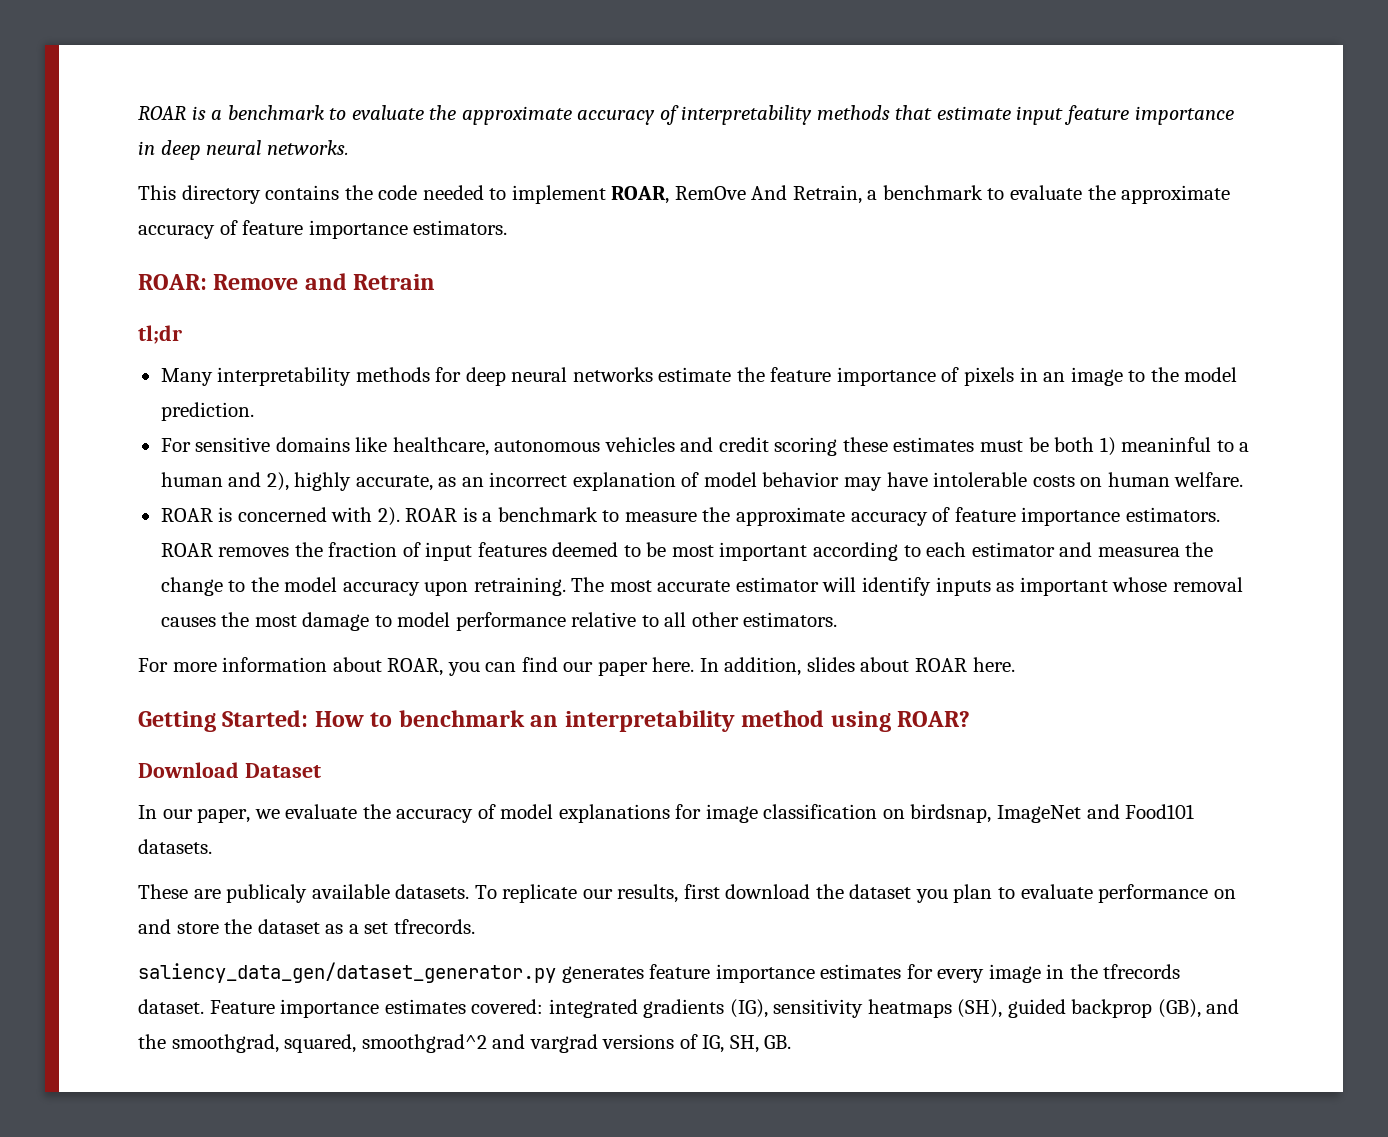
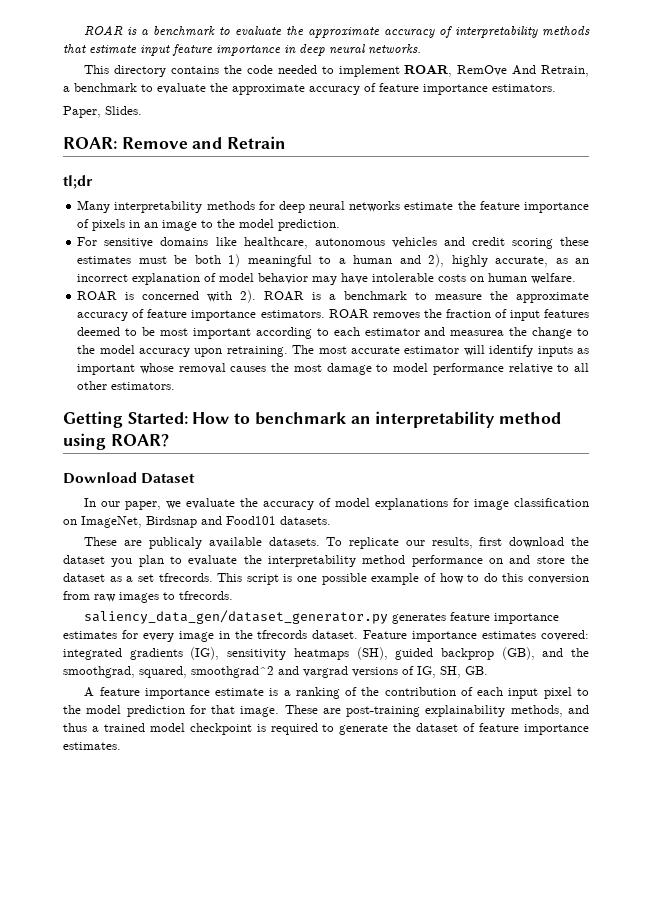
+ Paper, Slides.
- For sensitive domains like healthcare, autonomous vehicles and credit scoring these estimates must be both 1) meaninful to a human and 2), highly accurate, as an incorrect explanation of model behavior may have intolerable costs on human welfare.
+ For sensitive domains like healthcare, autonomous vehicles and credit scoring these estimates must be both 1) meaningful to a human and 2), highly accurate, as an incorrect explanation of model behavior may have intolerable costs on human welfare.
- For more information about ROAR, you can find our paper here. In addition, slides about ROAR here.
- In our paper, we evaluate the accuracy of model explanations for image classification on birdsnap, ImageNet and Food101 datasets.
+ In our paper, we evaluate the accuracy of model explanations for image classification on ImageNet, Birdsnap and Food101 datasets.
- To replicate our results, first download the dataset you plan to evaluate performance on and store the dataset as a set tfrecords.
+ To replicate our results, first download the dataset you plan to evaluate the interpretability method performance on and store the dataset as a set tfrecords. This script is one possible example of how to do this conversion from raw images to tfrecords.
+ A feature importance estimate is a ranking of the contribution of each input pixel to the model prediction for that image. These are post-training explainability methods, and thus a trained model checkpoint is required to generate the dataset of feature importance estimates.

